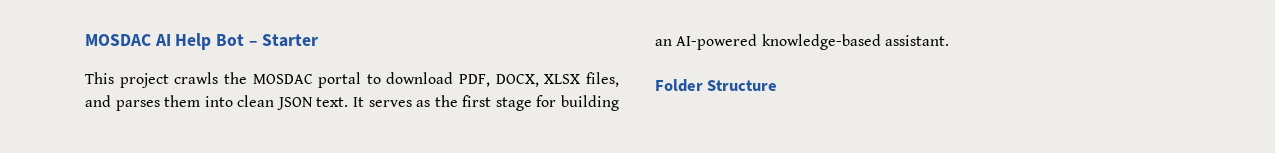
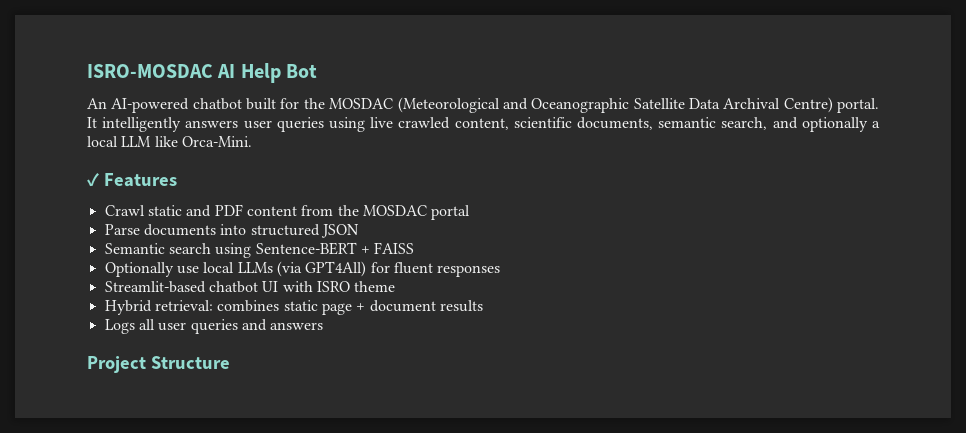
- MOSDAC AI Help Bot – Starter
- This project crawls the MOSDAC portal to download PDF, DOCX, XLSX files, and parses them into clean JSON text. It serves as the first stage for building an AI-powered knowledge-based assistant.
- Folder Structure
+ ISRO-MOSDAC AI Help Bot
+ An AI-powered chatbot built for the MOSDAC (Meteorological and Oceanographic Satellite Data Archival Centre) portal. It intelligently answers user queries using live crawled content, scientific documents, semantic search, and optionally a local LLM like Orca-Mini.
+ ✓ Features
+ Crawl static and PDF content from the MOSDAC portal
+ Parse documents into structured JSON
+ Semantic search using Sentence-BERT + FAISS
+ Optionally use local LLMs (via GPT4All) for fluent responses
+ Streamlit-based chatbot UI with ISRO theme
+ Hybrid retrieval: combines static page + document results
+ Logs all user queries and answers
+ Project Structure

